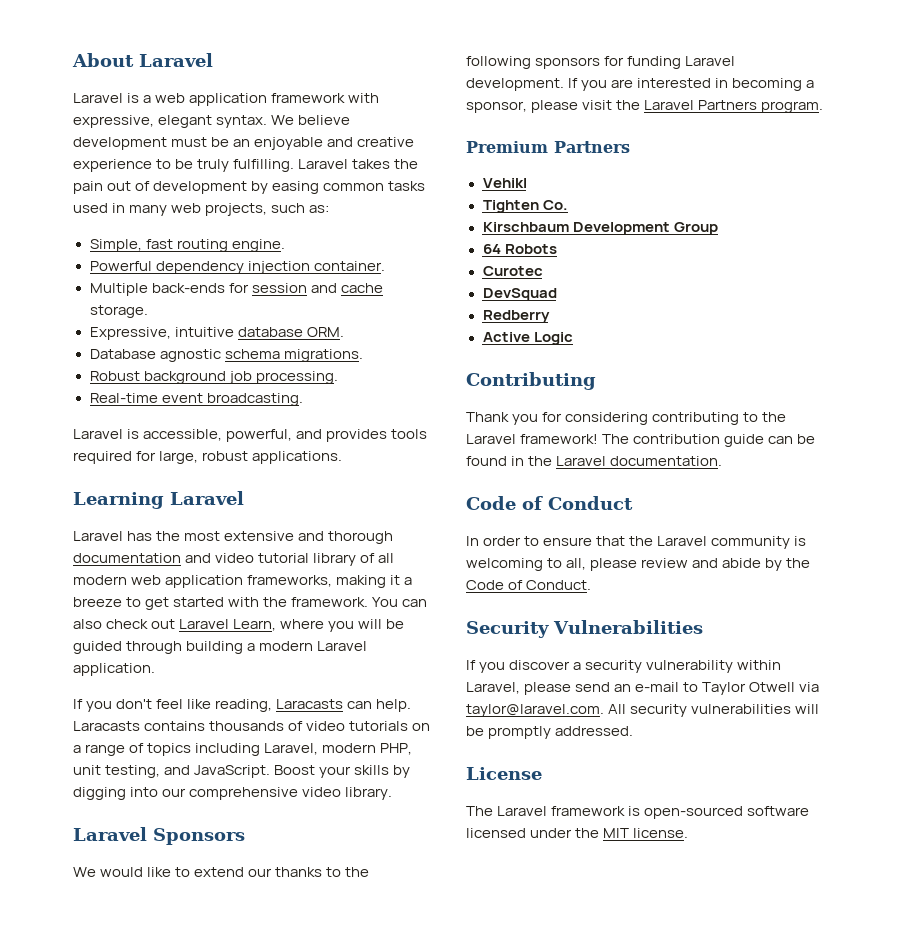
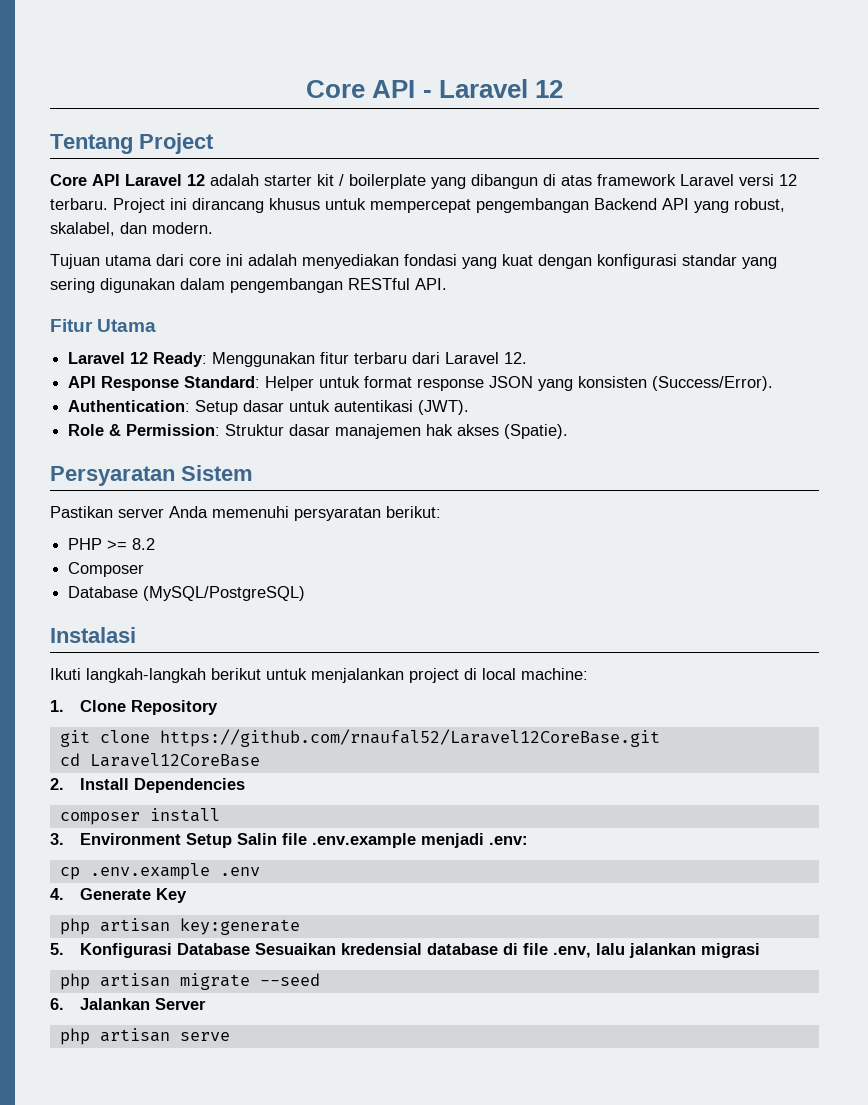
- About Laravel
- Laravel is a web application framework with expressive, elegant syntax. We believe development must be an enjoyable and creative experience to be truly fulfilling. Laravel takes the pain out of development by easing common tasks used in many web projects, such as:
- Simple, fast routing engine.
- Powerful dependency injection container.
- Multiple back-ends for session and cache storage.
- Expressive, intuitive database ORM.
- Database agnostic schema migrations.
- Robust background job processing.
- Real-time event broadcasting.
- Laravel is accessible, powerful, and provides tools required for large, robust applications.
- Learning Laravel
- Laravel has the most extensive and thorough documentation and video tutorial library of all modern web application frameworks, making it a breeze to get started with the framework. You can also check out Laravel Learn, where you will be guided through building a modern Laravel application.
- If you don't feel like reading, Laracasts can help. Laracasts contains thousands of video tutorials on a range of topics including Laravel, modern PHP, unit testing, and JavaScript. Boost your skills by digging into our comprehensive video library.
- Laravel Sponsors
- We would like to extend our thanks to the following sponsors for funding Laravel development. If you are interested in becoming a sponsor, please visit the Laravel Partners program.
- Premium Partners
- Vehikl
- Tighten Co.
- Kirschbaum Development Group
- 64 Robots
- Curotec
- DevSquad
- Redberry
- Active Logic
- Contributing
- Thank you for considering contributing to the Laravel framework! The contribution guide can be found in the Laravel documentation.
- Code of Conduct
- In order to ensure that the Laravel community is welcoming to all, please review and abide by the Code of Conduct.
- Security Vulnerabilities
- If you discover a security vulnerability within Laravel, please send an e-mail to Taylor Otwell via taylor@laravel.com. All security vulnerabilities will be promptly addressed.
- License
- The Laravel framework is open-sourced software licensed under the MIT license.
+ Core API - Laravel 12
+ Tentang Project
+ Core API Laravel 12 adalah starter kit / boilerplate yang dibangun di atas framework Laravel versi 12 terbaru. Project ini dirancang khusus untuk mempercepat pengembangan Backend API yang robust, skalabel, dan modern.
+ Tujuan utama dari core ini adalah menyediakan fondasi yang kuat dengan konfigurasi standar yang sering digunakan dalam pengembangan RESTful API.
+ Fitur Utama
+ Laravel 12 Ready: Menggunakan fitur terbaru dari Laravel 12.
+ API Response Standard: Helper untuk format response JSON yang konsisten (Success/Error).
+ Authentication: Setup dasar untuk autentikasi (JWT).
+ Role & Permission: Struktur dasar manajemen hak akses (Spatie).
+ Persyaratan Sistem
+ Pastikan server Anda memenuhi persyaratan berikut:
+ PHP >= 8.2
+ Composer
+ Database (MySQL/PostgreSQL)
+ Instalasi
+ Ikuti langkah-langkah berikut untuk menjalankan project di local machine:
+ 1. Clone Repository
+ git clone https://github.com/rnaufal52/Laravel12CoreBase.git
+ cd Laravel12CoreBase
+ 2. Install Dependencies
+ composer install
+ 3. Environment Setup Salin file .env.example menjadi .env:
+ cp .env.example .env
+ 4. Generate Key
+ php artisan key:generate
+ 5. Konfigurasi Database Sesuaikan kredensial database di file .env, lalu jalankan migrasi
+ php artisan migrate --seed
+ 6. Jalankan Server
+ php artisan serve

